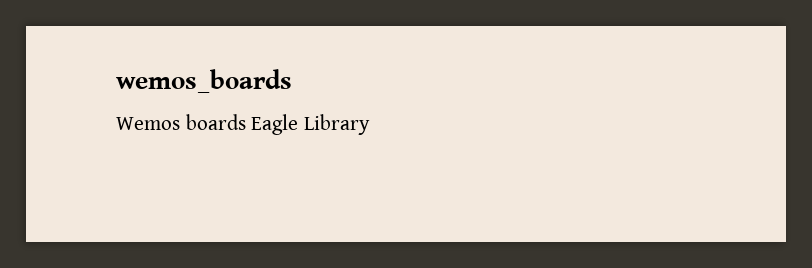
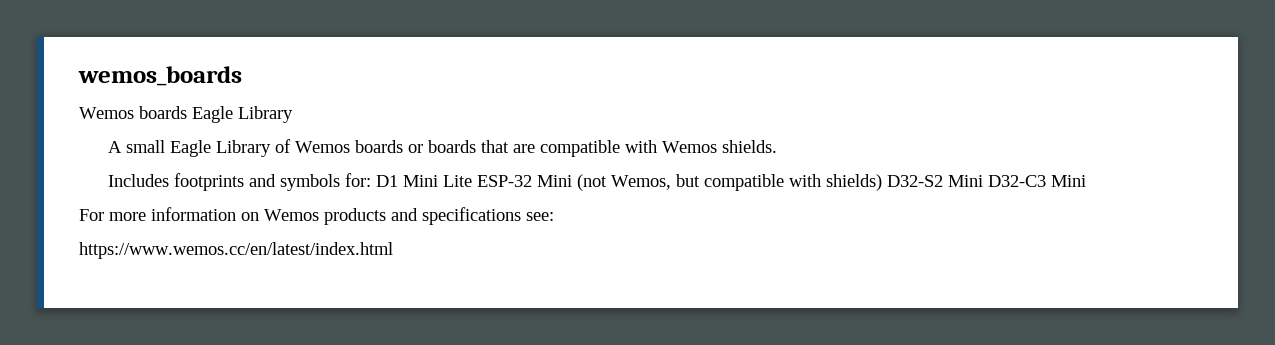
+ A small Eagle Library of Wemos boards or boards that are compatible with Wemos shields.
+ Includes footprints and symbols for: D1 Mini Lite ESP-32 Mini (not Wemos, but compatible with shields) D32-S2 Mini D32-C3 Mini
+ For more information on Wemos products and specifications see:
+ https://www.wemos.cc/en/latest/index.html

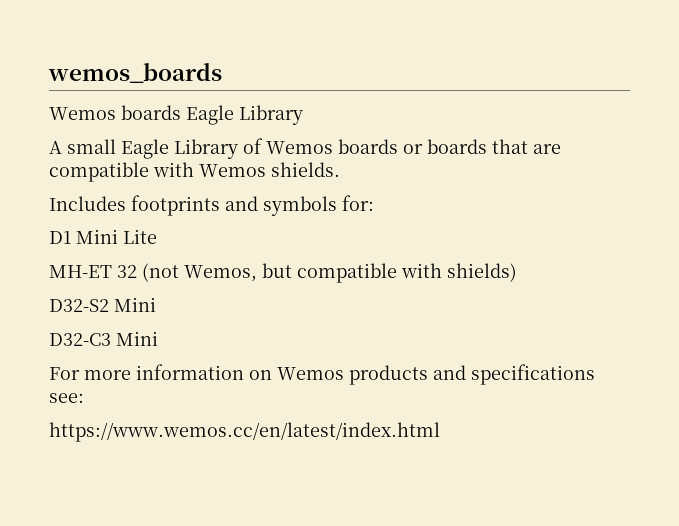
- Includes footprints and symbols for: D1 Mini Lite ESP-32 Mini (not Wemos, but compatible with shields) D32-S2 Mini D32-C3 Mini
+ Includes footprints and symbols for:
+ D1 Mini Lite
+ MH-ET 32 (not Wemos, but compatible with shields)
+ D32-S2 Mini
+ D32-C3 Mini

